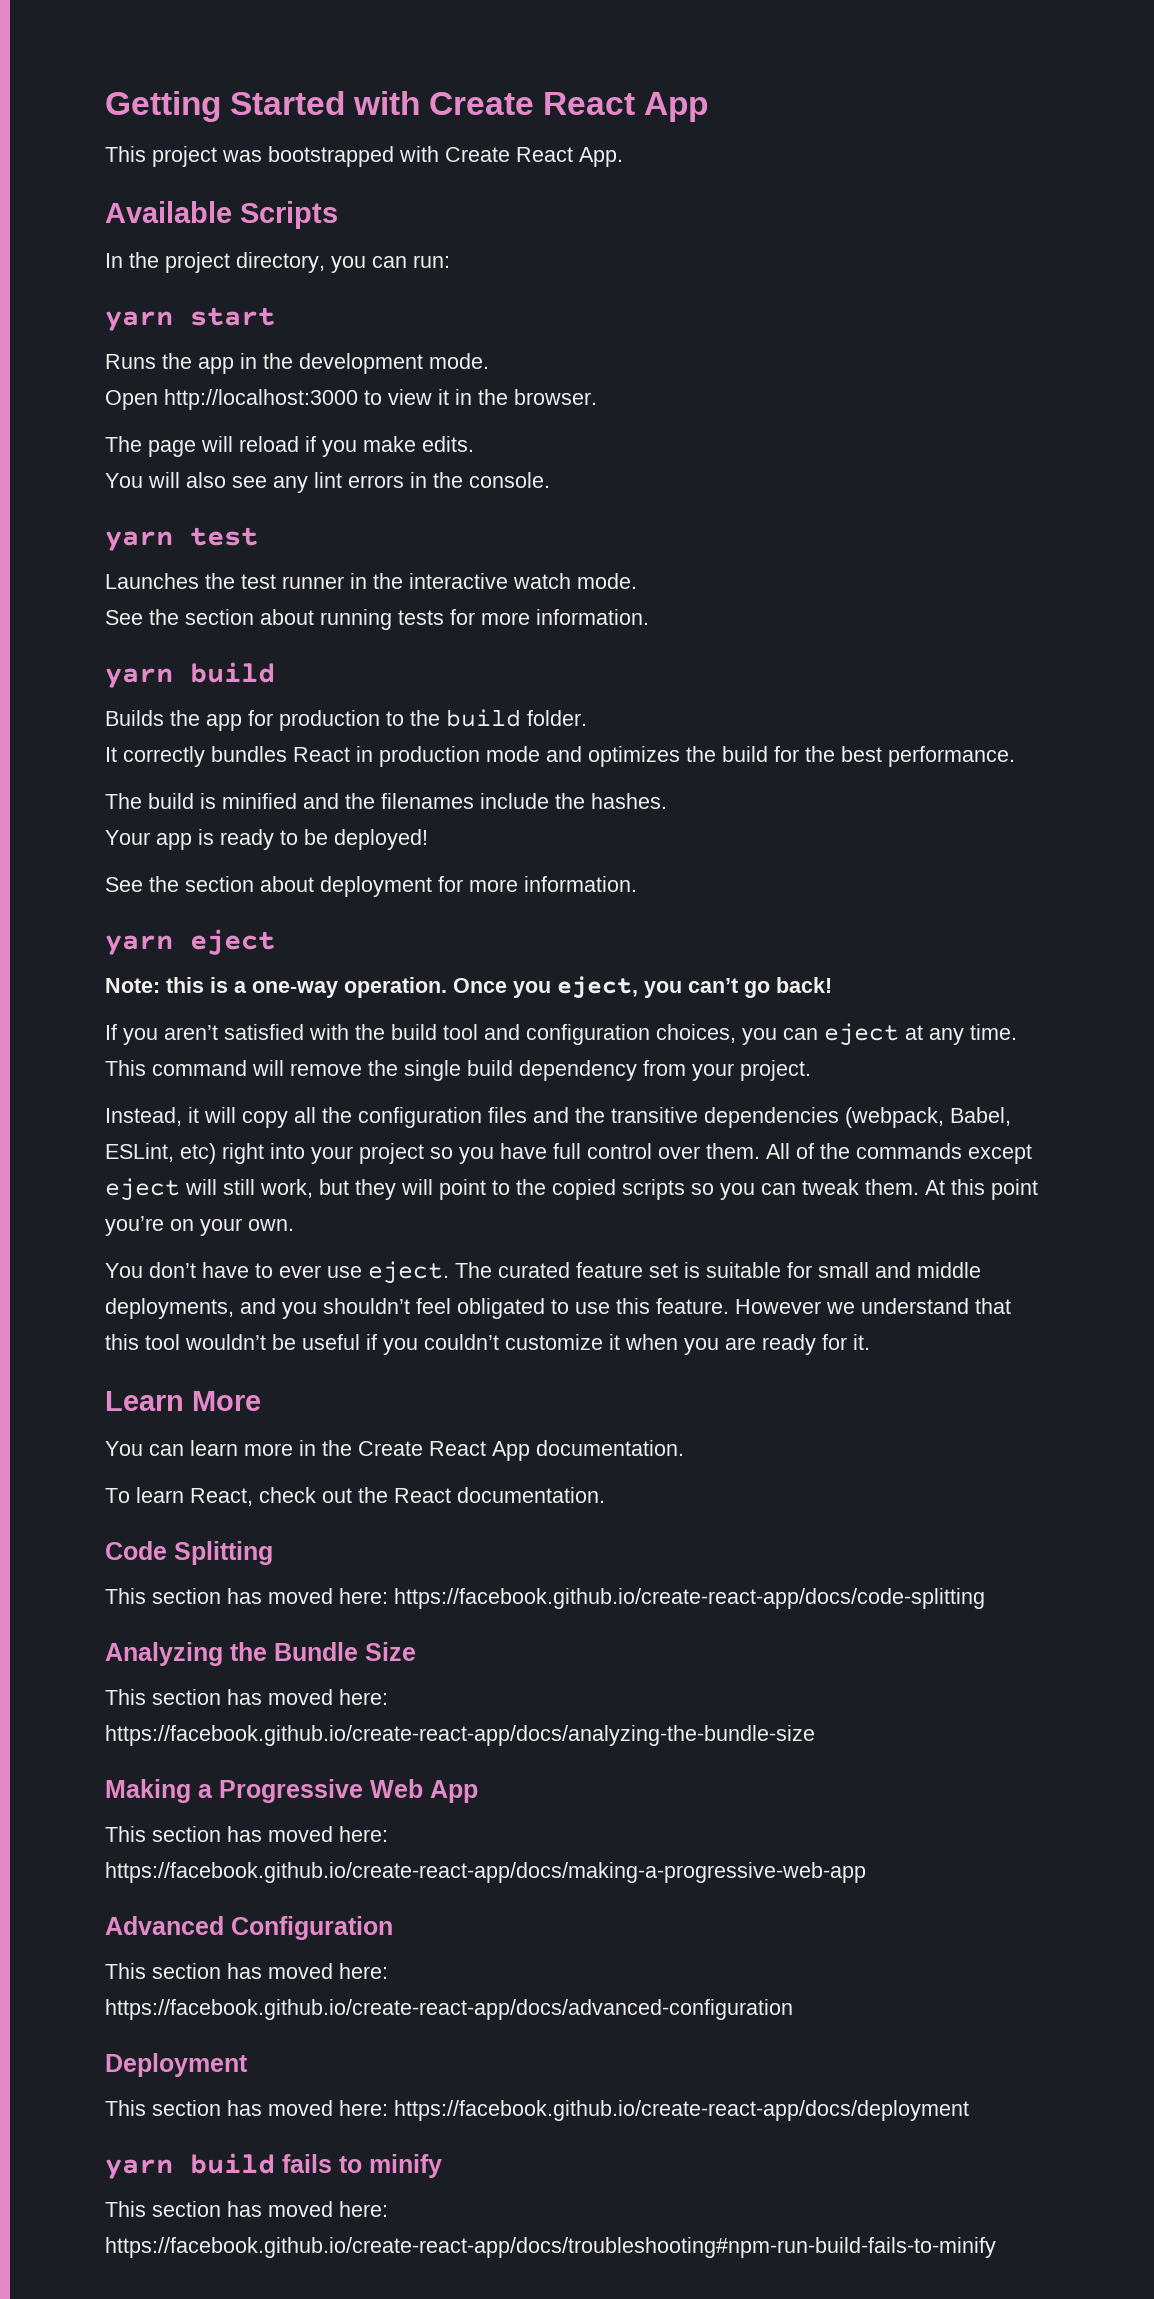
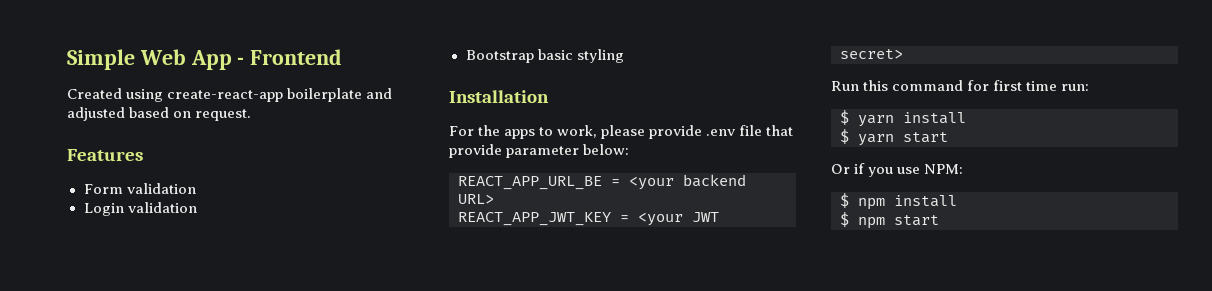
- Getting Started with Create React App
- This project was bootstrapped with Create React App.
- Available Scripts
- In the project directory, you can run:
- yarn start
- Runs the app in the development mode.
- Open http://localhost:3000 to view it in the browser.
- The page will reload if you make edits.
- You will also see any lint errors in the console.
- yarn test
- Launches the test runner in the interactive watch mode.
- See the section about running tests for more information.
- yarn build
- Builds the app for production to the build folder.
- It correctly bundles React in production mode and optimizes the build for the best performance.
- The build is minified and the filenames include the hashes.
- Your app is ready to be deployed!
- See the section about deployment for more information.
- yarn eject
- Note: this is a one-way operation. Once you eject, you can’t go back!
- If you aren’t satisfied with the build tool and configuration choices, you can eject at any time. This command will remove the single build dependency from your project.
- Instead, it will copy all the configuration files and the transitive dependencies (webpack, Babel, ESLint, etc) right into your project so you have full control over them. All of the commands except eject will still work, but they will point to the copied scripts so you can tweak them. At this point you’re on your own.
- You don’t have to ever use eject. The curated feature set is suitable for small and middle deployments, and you shouldn’t feel obligated to use this feature. However we understand that this tool wouldn’t be useful if you couldn’t customize it when you are ready for it.
- Learn More
- You can learn more in the Create React App documentation.
- To learn React, check out the React documentation.
- Code Splitting
- This section has moved here: https://facebook.github.io/create-react-app/docs/code-splitting
- Analyzing the Bundle Size
- This section has moved here: https://facebook.github.io/create-react-app/docs/analyzing-the-bundle-size
- Making a Progressive Web App
- This section has moved here: https://facebook.github.io/create-react-app/docs/making-a-progressive-web-app
- Advanced Configuration
- This section has moved here: https://facebook.github.io/create-react-app/docs/advanced-configuration
- Deployment
- This section has moved here: https://facebook.github.io/create-react-app/docs/deployment
- yarn build fails to minify
- This section has moved here: https://facebook.github.io/create-react-app/docs/troubleshooting#npm-run-build-fails-to-minify
+ Simple Web App - Frontend
+ Created using create-react-app boilerplate and adjusted based on request.
+ Features
+ Form validation
+ Login validation
+ Bootstrap basic styling
+ Installation
+ For the apps to work, please provide .env file that provide parameter below:
+ REACT_APP_URL_BE = <your backend URL>
+ REACT_APP_JWT_KEY = <your JWT secret>
+ Run this command for first time run:
+ $ yarn install
+ $ yarn start
+ Or if you use NPM:
+ $ npm install
+ $ npm start

